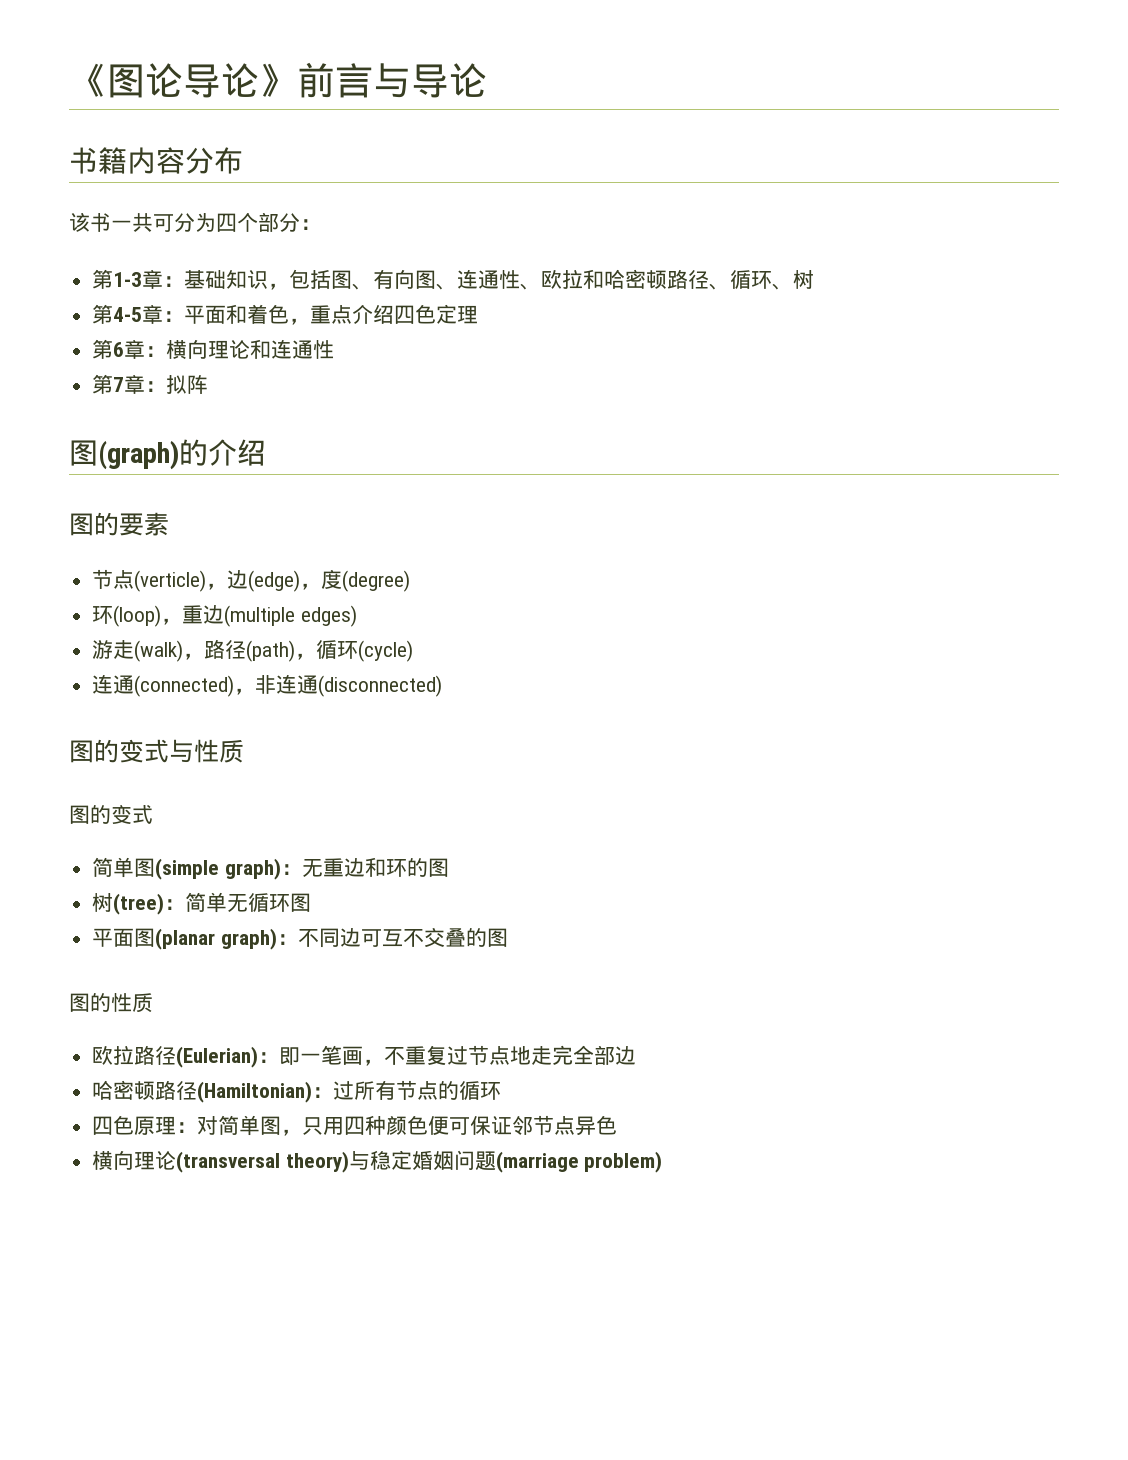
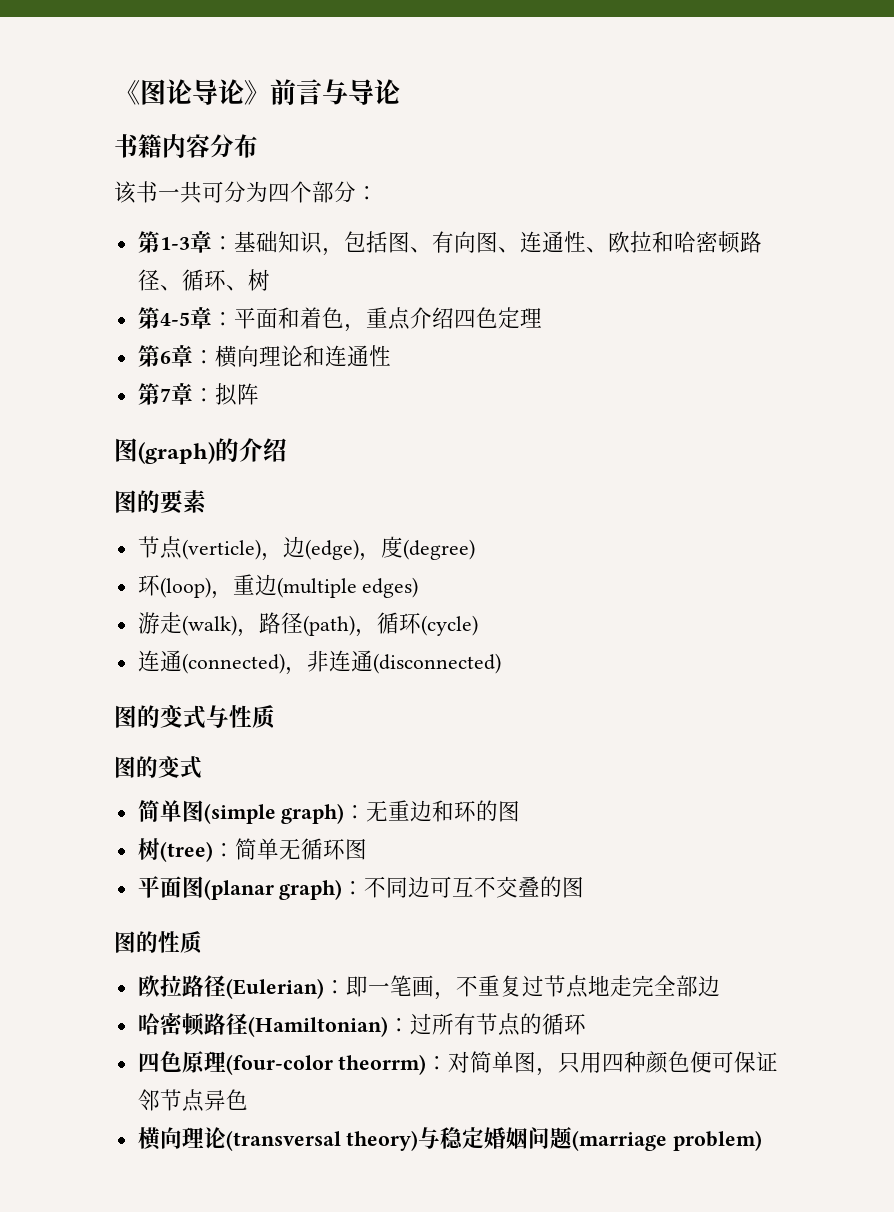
- 四色原理：对简单图，只用四种颜色便可保证邻节点异色
+ 四色原理(four-color theorrm)：对简单图，只用四种颜色便可保证邻节点异色

